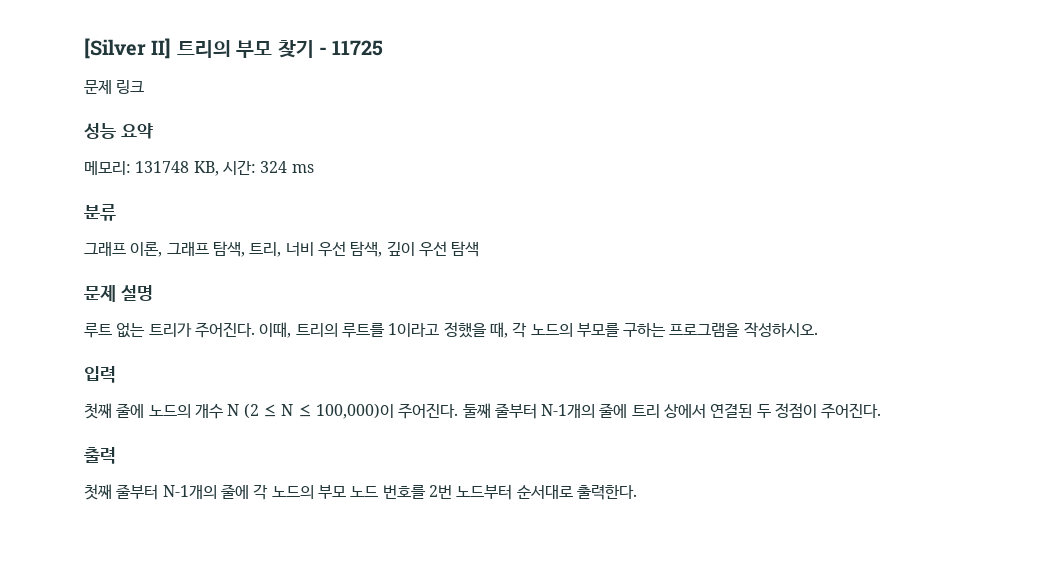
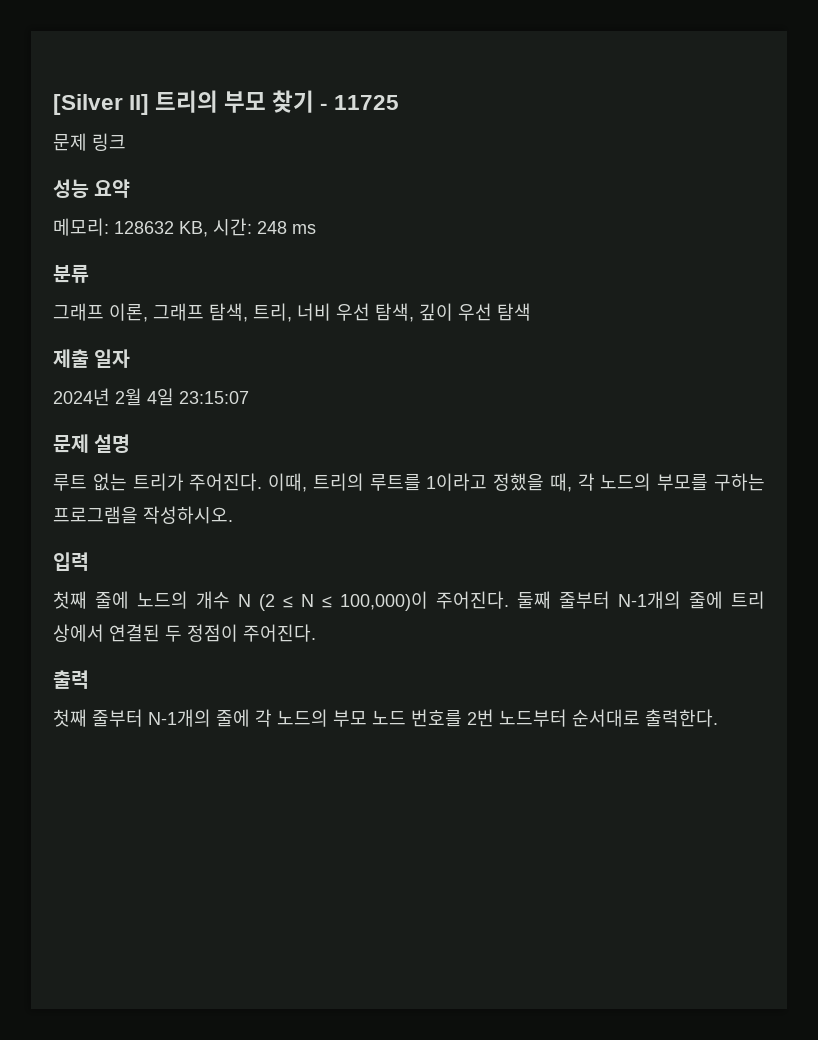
- 메모리: 131748 KB, 시간: 324 ms
+ 메모리: 128632 KB, 시간: 248 ms
+ 제출 일자
+ 2024년 2월 4일 23:15:07

